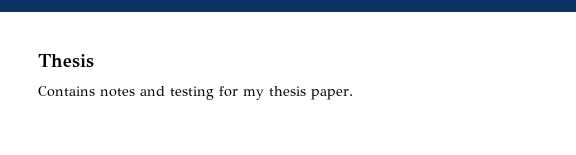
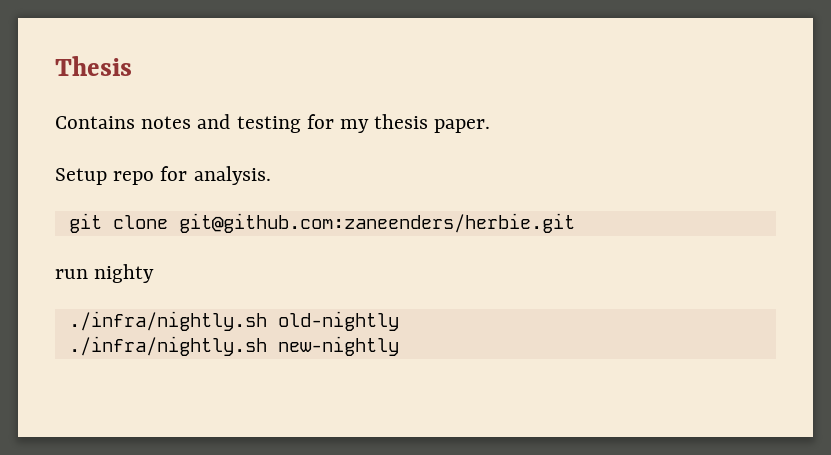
+ Setup repo for analysis.
+ git clone git@github.com:zaneenders/herbie.git
+ run nighty
+ ./infra/nightly.sh old-nightly
+ ./infra/nightly.sh new-nightly

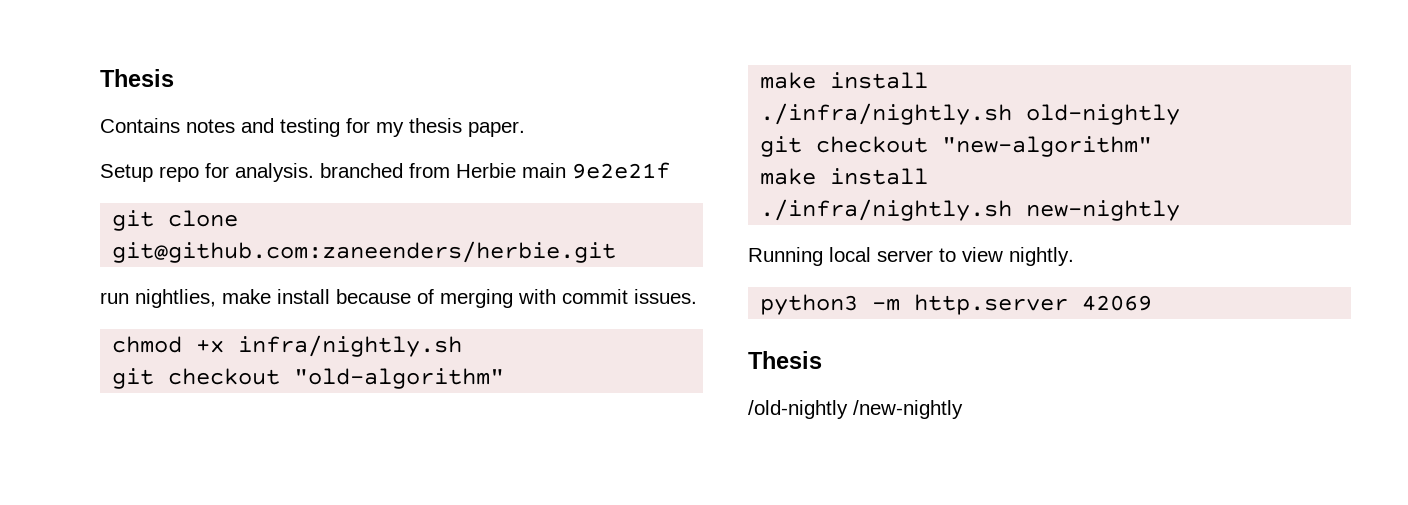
- Setup repo for analysis.
+ Setup repo for analysis. branched from Herbie main 9e2e21f
- run nighty
+ run nightlies, make install because of merging with commit issues.
+ chmod +x infra/nightly.sh
+ git checkout "old-algorithm"
+ make install
  ./infra/nightly.sh old-nightly
+ git checkout "new-algorithm"
+ make install
  ./infra/nightly.sh new-nightly
+ Running local server to view nightly.
+ python3 -m http.server 42069
+ Thesis
+ /old-nightly /new-nightly

